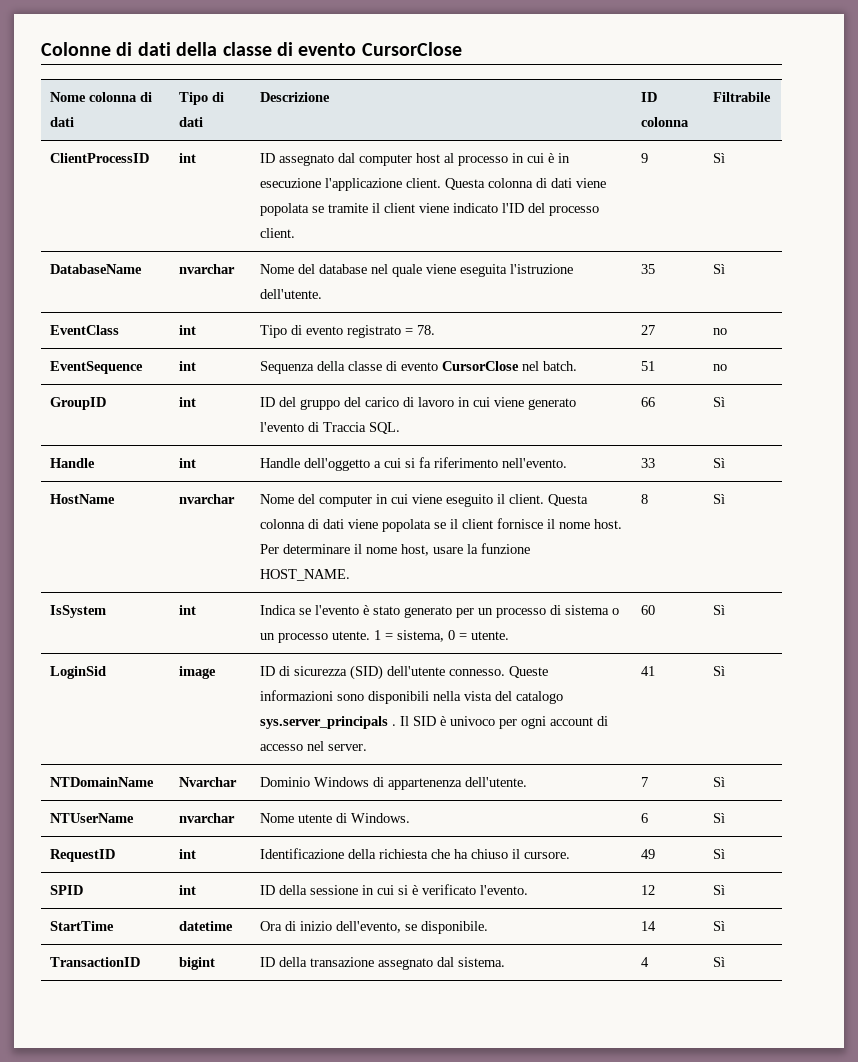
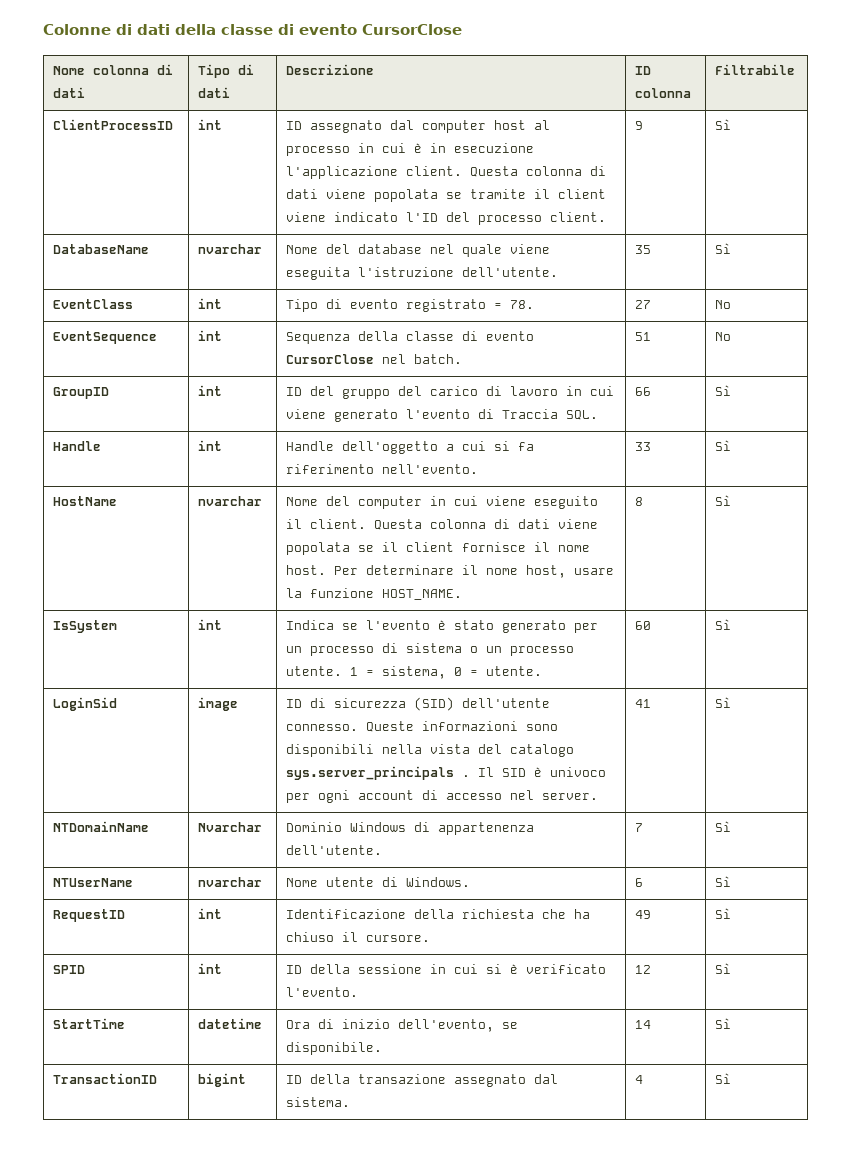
- EventClass | int | Tipo di evento registrato = 78. | 27 | no
+ EventClass | int | Tipo di evento registrato = 78. | 27 | No
- EventSequence | int | Sequenza della classe di evento CursorClose nel batch. | 51 | no
+ EventSequence | int | Sequenza della classe di evento CursorClose nel batch. | 51 | No

